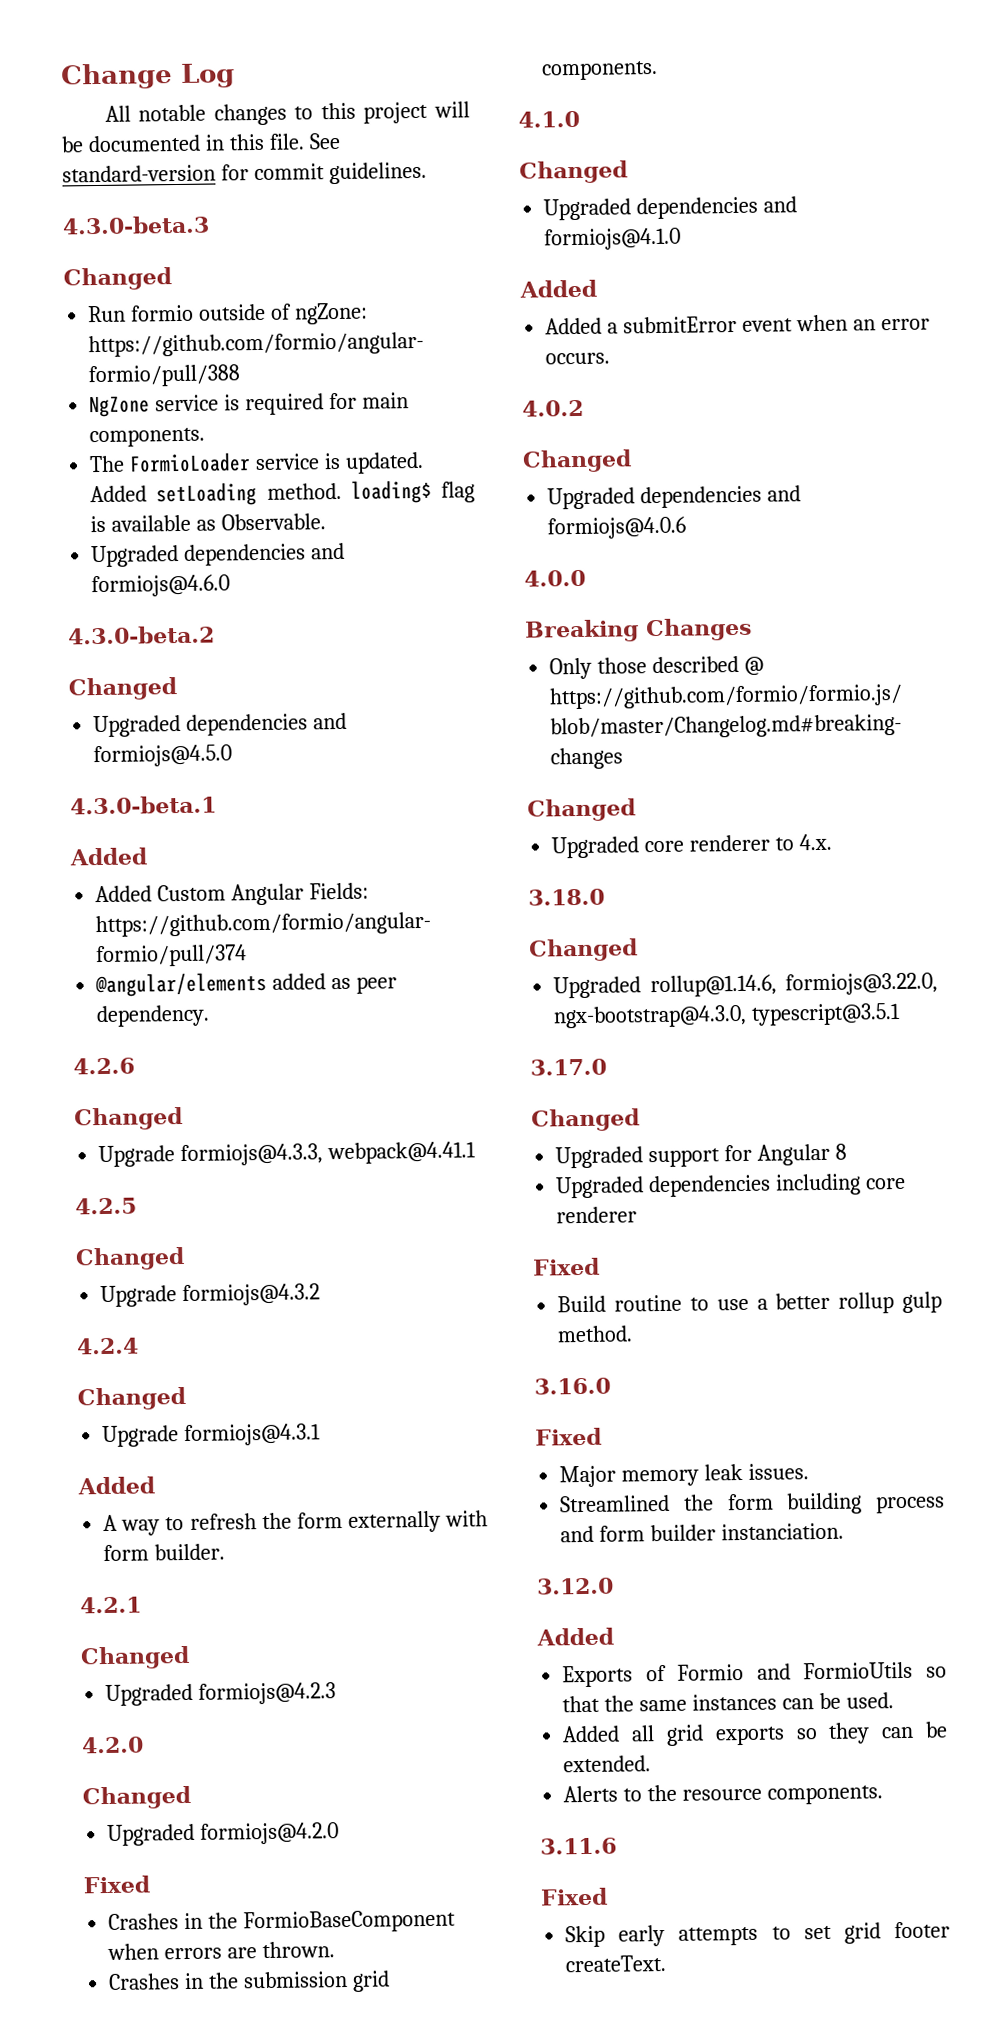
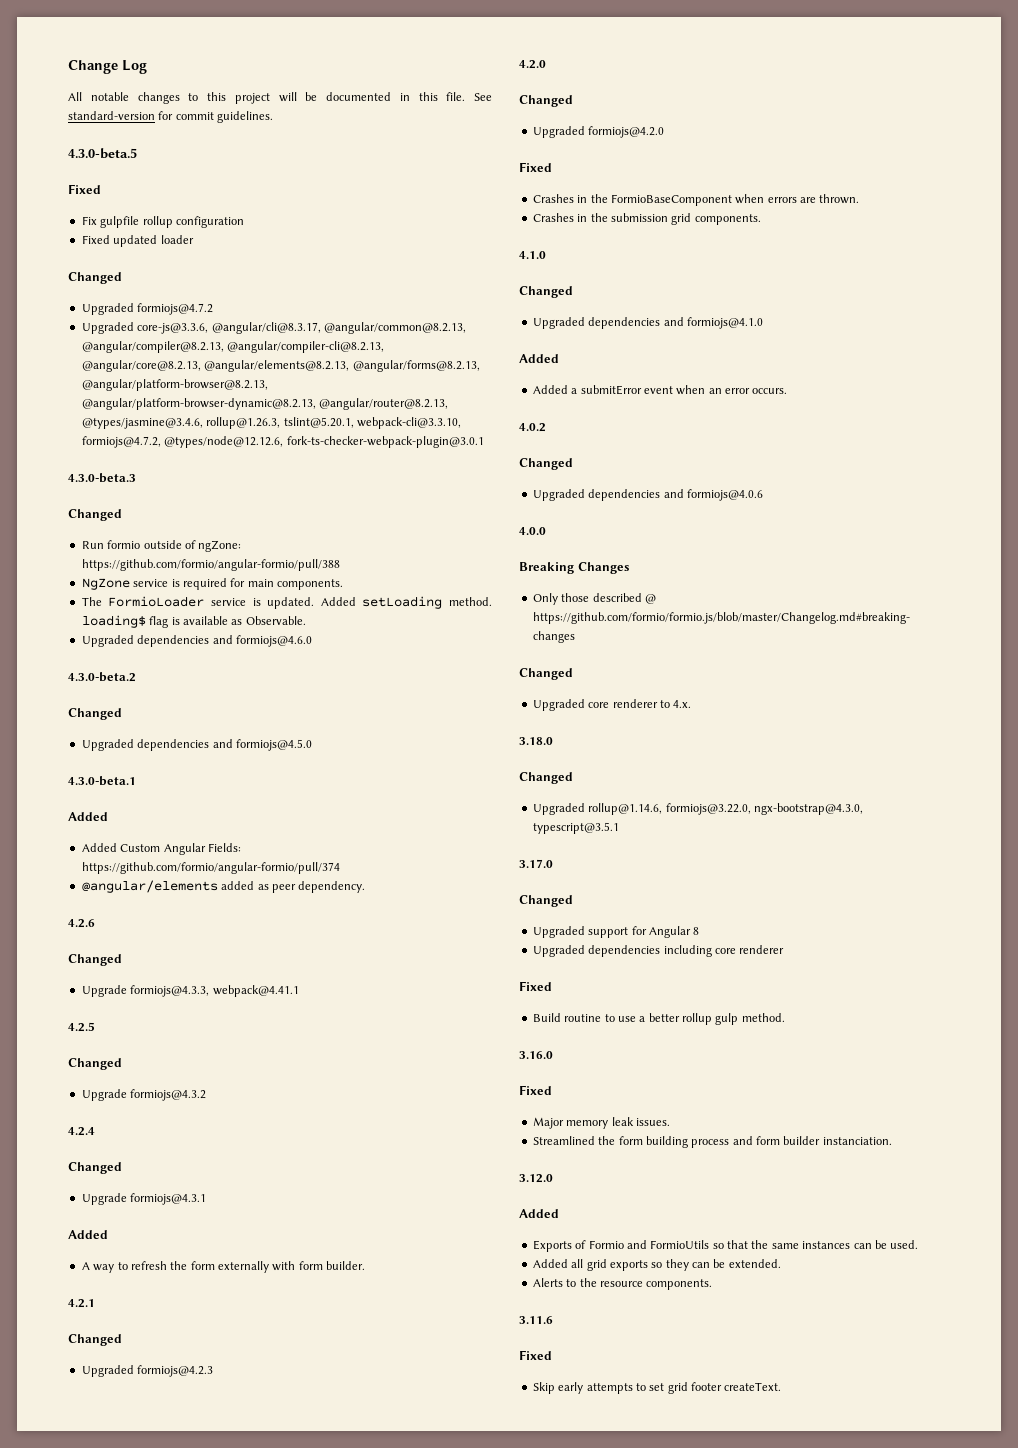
+ 4.3.0-beta.5
+ Fixed
+ Fix gulpfile rollup configuration
+ Fixed updated loader
+ Changed
+ Upgraded formiojs@4.7.2
+ Upgraded core-js@3.3.6, @angular/cli@8.3.17, @angular/common@8.2.13, @angular/compiler@8.2.13, @angular/compiler-cli@8.2.13, @angular/core@8.2.13, @angular/elements@8.2.13, @angular/forms@8.2.13, @angular/platform-browser@8.2.13, @angular/platform-browser-dynamic@8.2.13, @angular/router@8.2.13, @types/jasmine@3.4.6, rollup@1.26.3, tslint@5.20.1, webpack-cli@3.3.10, formiojs@4.7.2, @types/node@12.12.6, fork-ts-checker-webpack-plugin@3.0.1

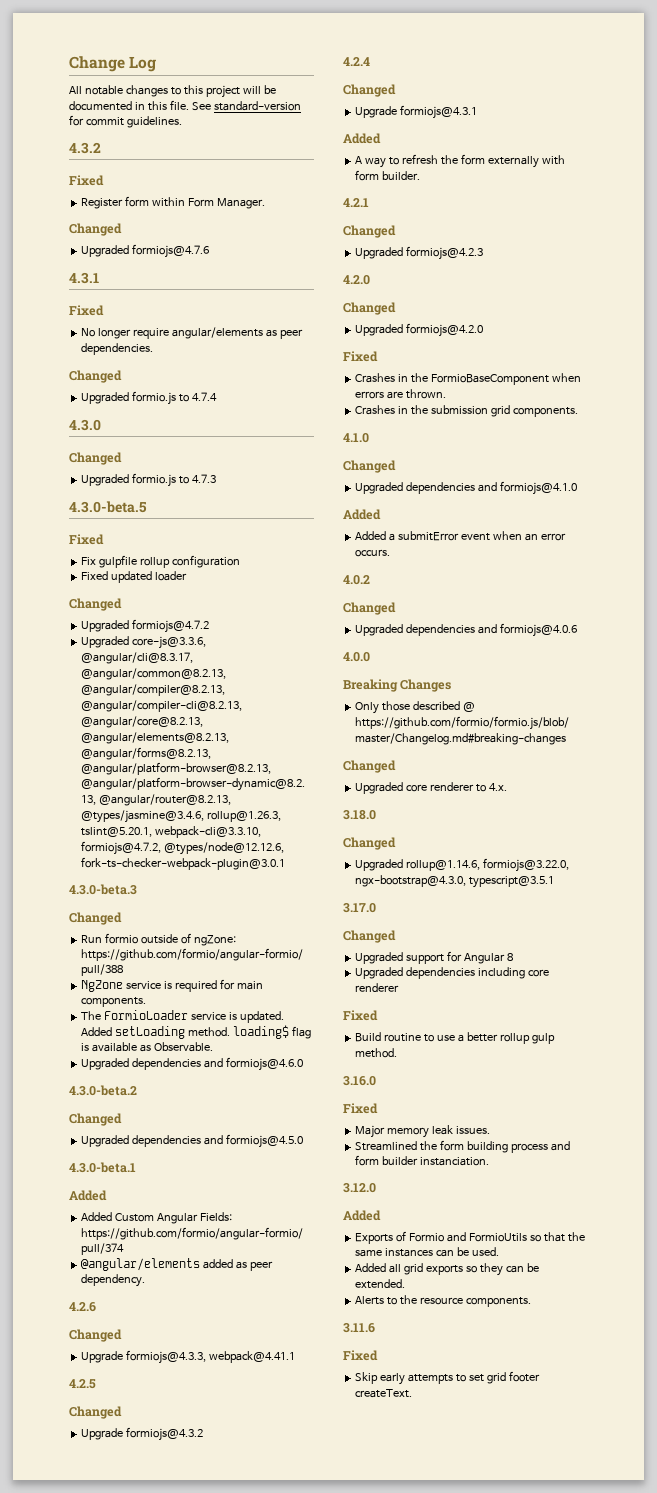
+ 4.3.2
+ Fixed
+ Register form within Form Manager.
+ Changed
+ Upgraded formiojs@4.7.6
+ 4.3.1
+ Fixed
+ No longer require angular/elements as peer dependencies.
+ Changed
+ Upgraded formio.js to 4.7.4
+ 4.3.0
+ Changed
+ Upgraded formio.js to 4.7.3

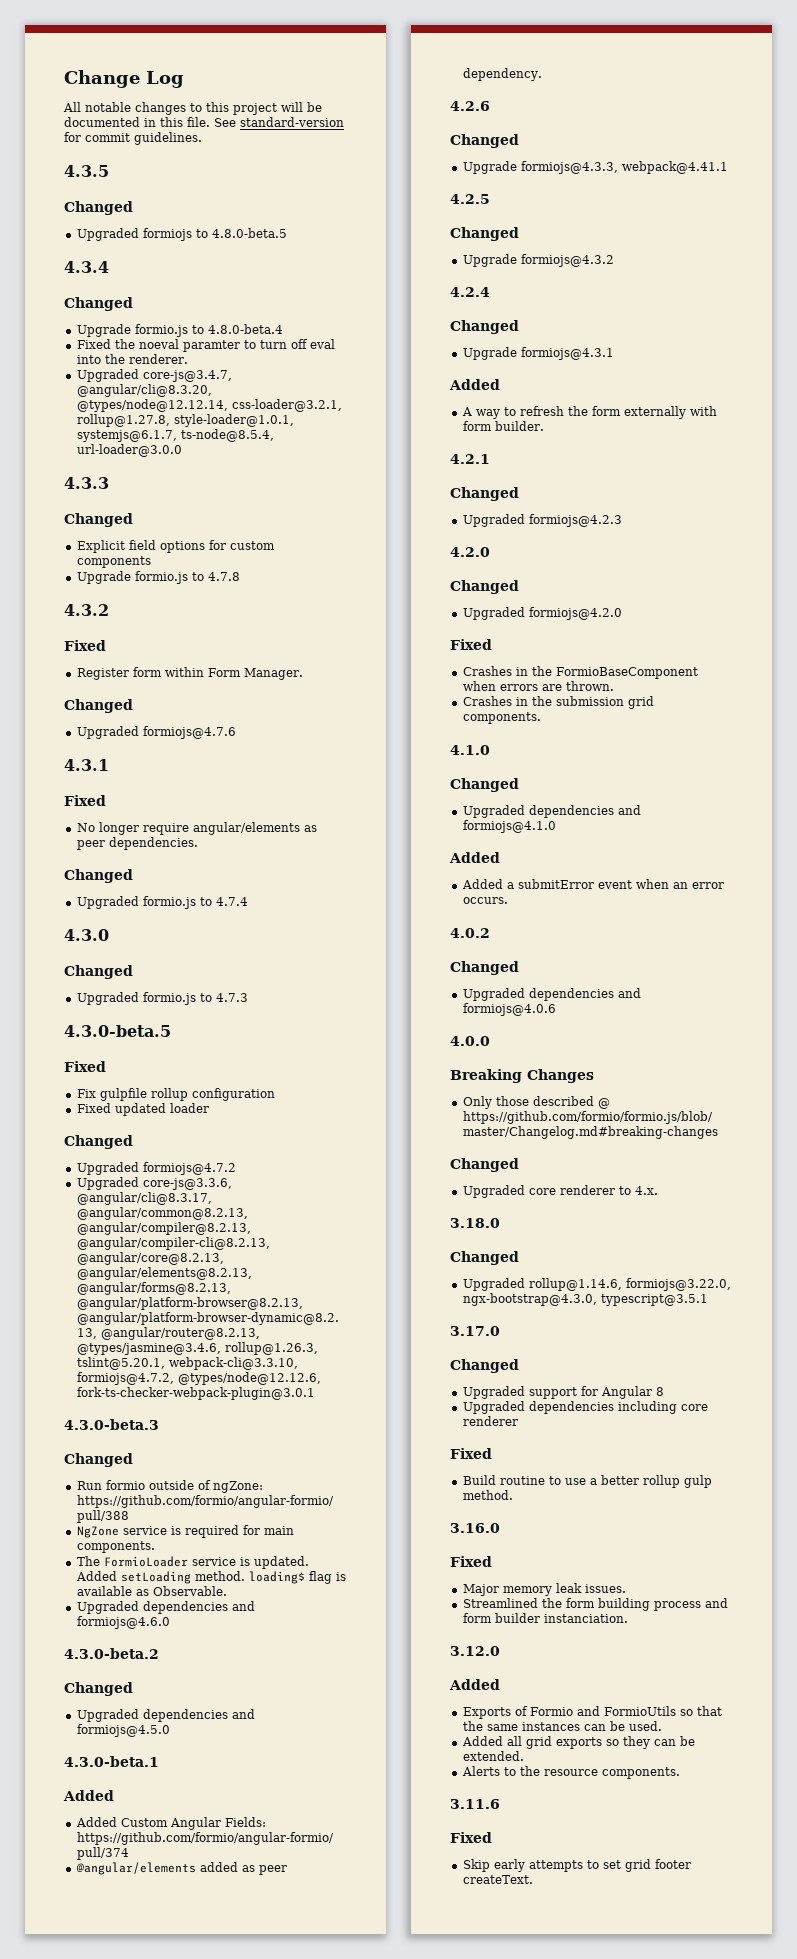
+ 4.3.5
+ Changed
+ Upgraded formiojs to 4.8.0-beta.5
+ 4.3.4
+ Changed
+ Upgrade formio.js to 4.8.0-beta.4
+ Fixed the noeval paramter to turn off eval into the renderer.
+ Upgraded core-js@3.4.7, @angular/cli@8.3.20, @types/node@12.12.14, css-loader@3.2.1, rollup@1.27.8, style-loader@1.0.1, systemjs@6.1.7, ts-node@8.5.4, url-loader@3.0.0
+ 4.3.3
+ Changed
+ Explicit field options for custom components
+ Upgrade formio.js to 4.7.8

